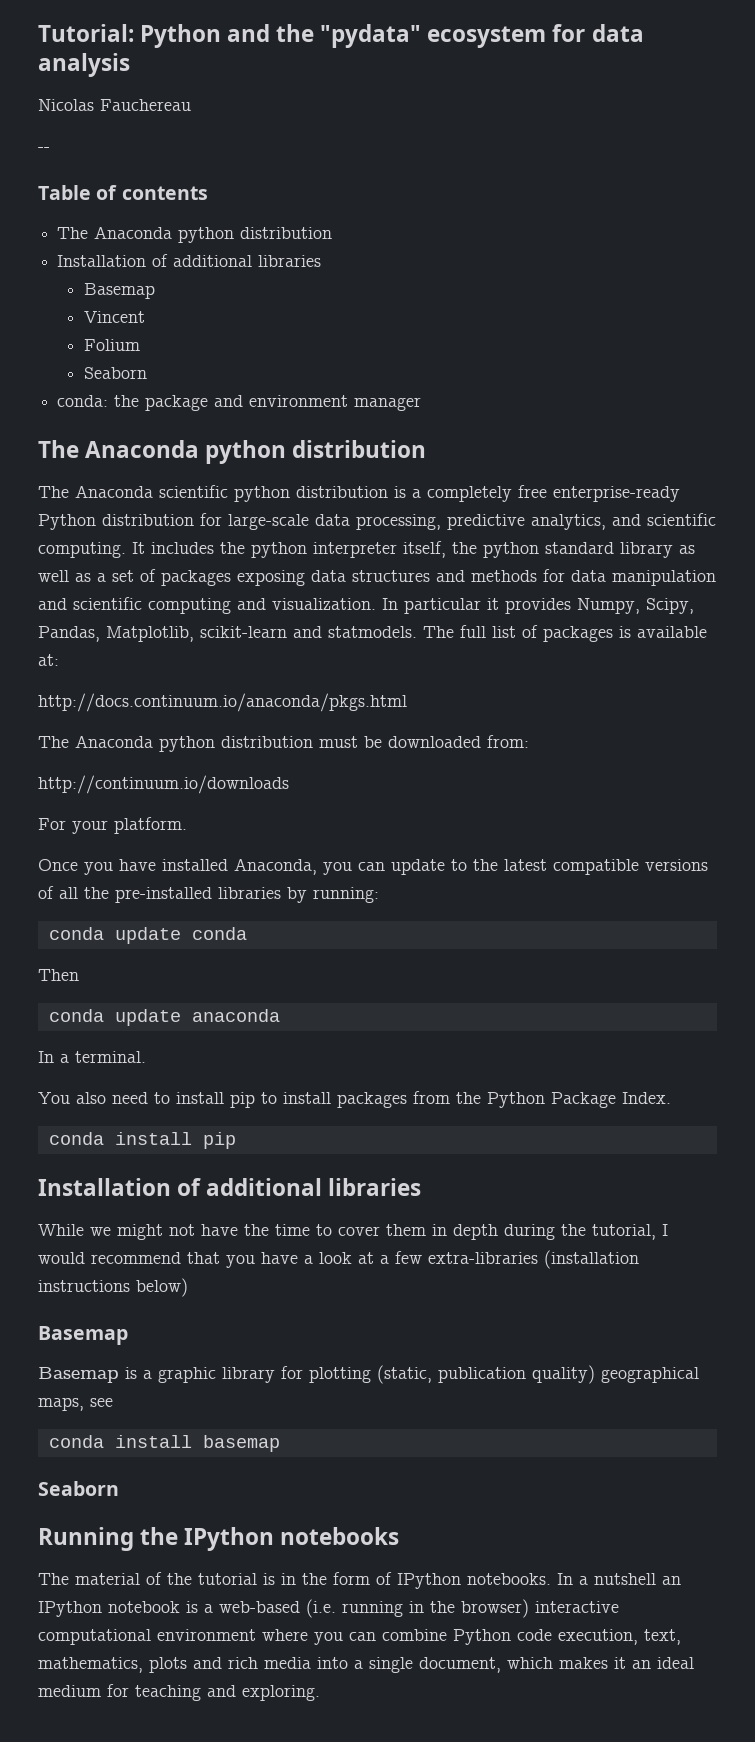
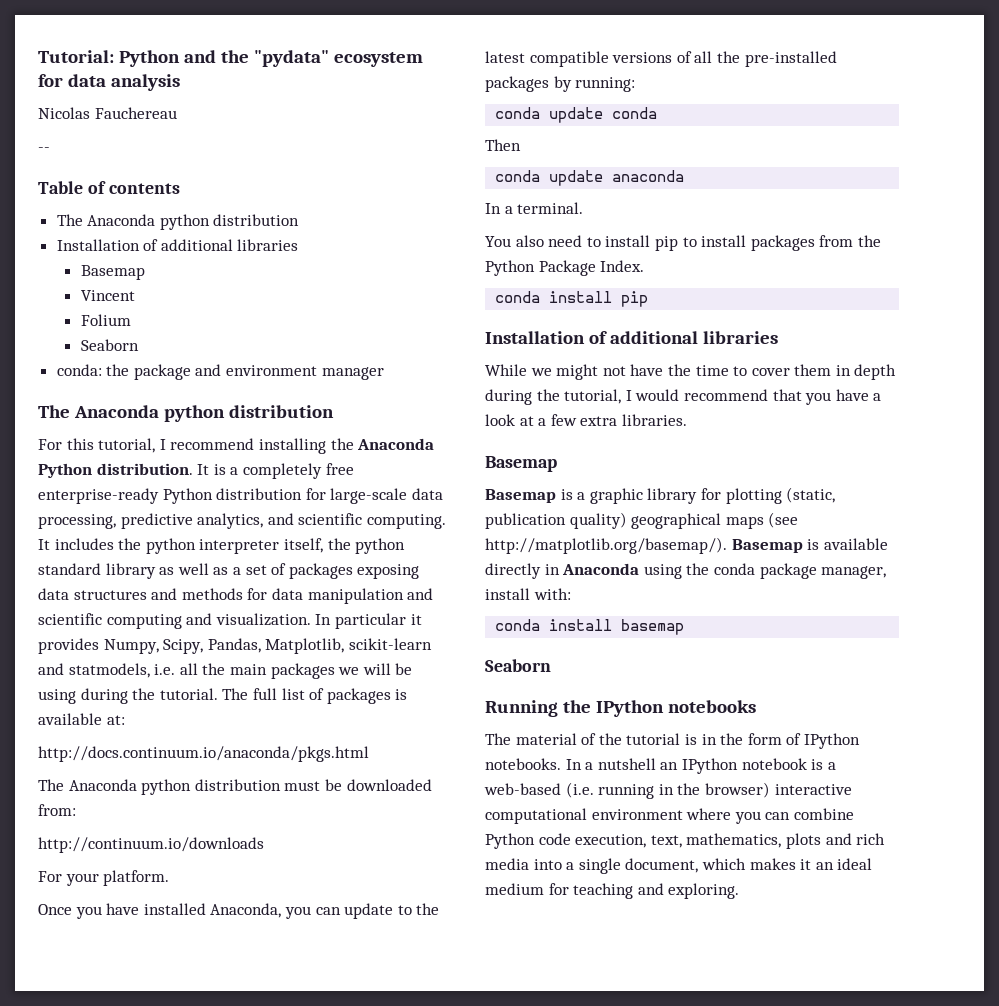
- The Anaconda scientific python distribution is a completely free enterprise-ready Python distribution for large-scale data processing, predictive analytics, and scientific computing.
+ For this tutorial, I recommend installing the Anaconda Python distribution. It is a completely free enterprise-ready Python distribution for large-scale data processing, predictive analytics, and scientific computing.
- In particular it provides Numpy, Scipy, Pandas, Matplotlib, scikit-learn and statmodels.
+ In particular it provides Numpy, Scipy, Pandas, Matplotlib, scikit-learn and statmodels, i.e. all the main packages we will be using during the tutorial.
- Once you have installed Anaconda, you can update to the latest compatible versions of all the pre-installed libraries by running:
+ Once you have installed Anaconda, you can update to the latest compatible versions of all the pre-installed packages by running:
- While we might not have the time to cover them in depth during the tutorial, I would recommend that you have a look at a few extra-libraries (installation instructions below)
+ While we might not have the time to cover them in depth during the tutorial, I would recommend that you have a look at a few extra libraries.
- Basemap is a graphic library for plotting (static, publication quality) geographical maps, see
+ Basemap is a graphic library for plotting (static, publication quality) geographical maps (see http://matplotlib.org/basemap/). Basemap is available directly in Anaconda using the conda package manager, install with:

